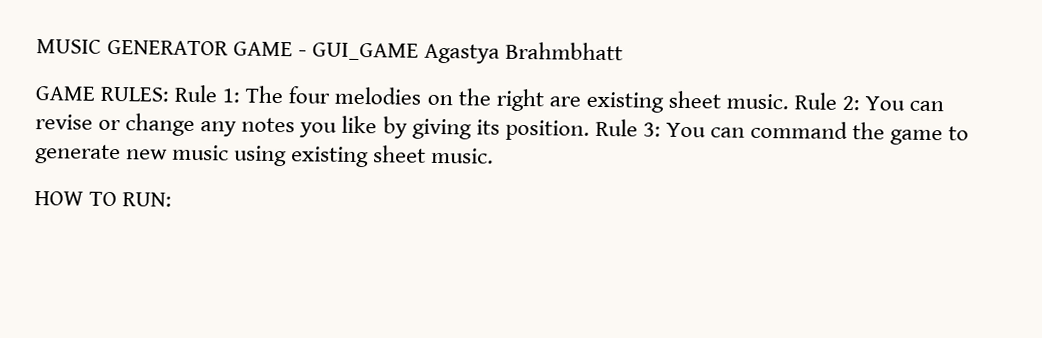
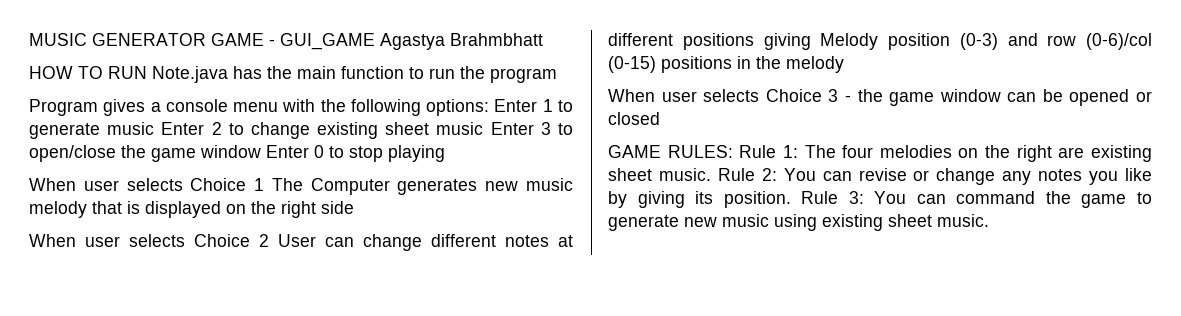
+ HOW TO RUN Note.java has the main function to run the program
+ Program gives a console menu with the following options: Enter 1 to generate music Enter 2 to change existing sheet music Enter 3 to open/close the game window Enter 0 to stop playing
+ When user selects Choice 1 The Computer generates new music melody that is displayed on the right side
+ When user selects Choice 2 User can change different notes at different positions giving Melody position (0-3) and row (0-6)/col (0-15) positions in the melody
+ When user selects Choice 3 - the game window can be opened or closed
- HOW TO RUN:

